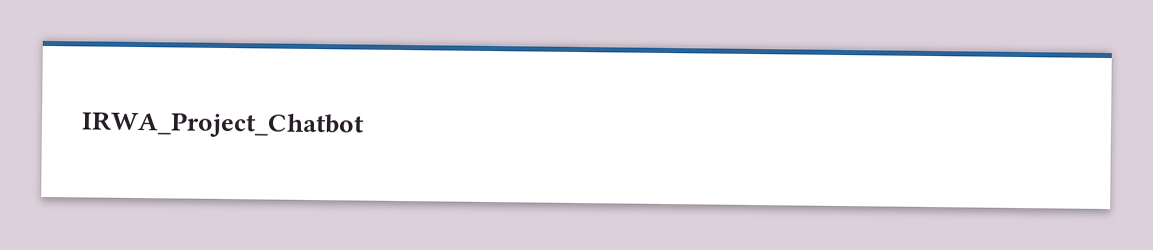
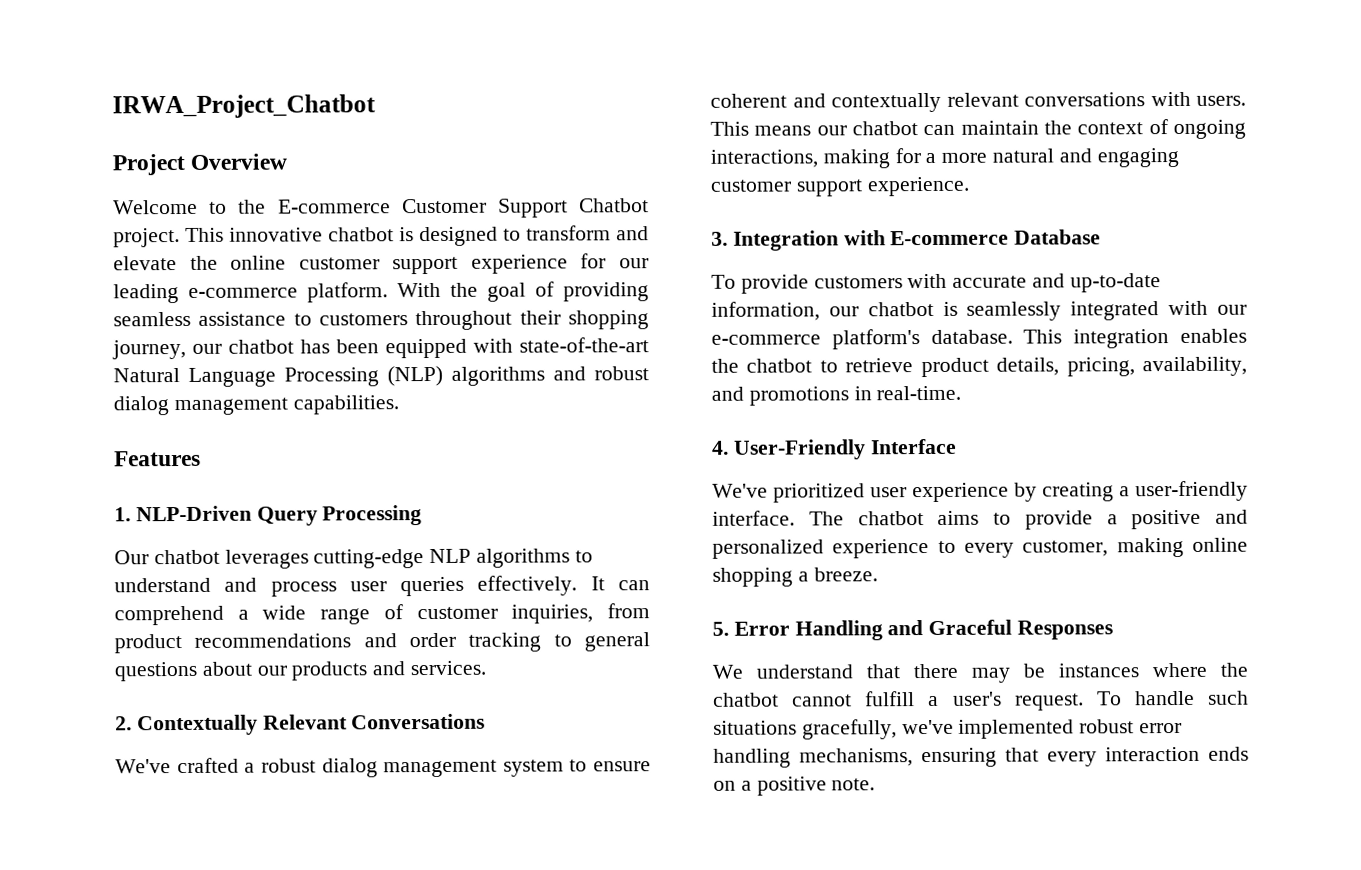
+ Project Overview
+ Welcome to the E-commerce Customer Support Chatbot project. This innovative chatbot is designed to transform and elevate the online customer support experience for our leading e-commerce platform. With the goal of providing seamless assistance to customers throughout their shopping journey, our chatbot has been equipped with state-of-the-art Natural Language Processing (NLP) algorithms and robust dialog management capabilities.
+ Features
+ 1. NLP-Driven Query Processing
+ Our chatbot leverages cutting-edge NLP algorithms to understand and process user queries effectively. It can comprehend a wide range of customer inquiries, from product recommendations and order tracking to general questions about our products and services.
+ 2. Contextually Relevant Conversations
+ We've crafted a robust dialog management system to ensure coherent and contextually relevant conversations with users. This means our chatbot can maintain the context of ongoing interactions, making for a more natural and engaging customer support experience.
+ 3. Integration with E-commerce Database
+ To provide customers with accurate and up-to-date information, our chatbot is seamlessly integrated with our e-commerce platform's database. This integration enables the chatbot to retrieve product details, pricing, availability, and promotions in real-time.
+ 4. User-Friendly Interface
+ We've prioritized user experience by creating a user-friendly interface. The chatbot aims to provide a positive and personalized experience to every customer, making online shopping a breeze.
+ 5. Error Handling and Graceful Responses
+ We understand that there may be instances where the chatbot cannot fulfill a user's request. To handle such situations gracefully, we've implemented robust error handling mechanisms, ensuring that every interaction ends on a positive note.

